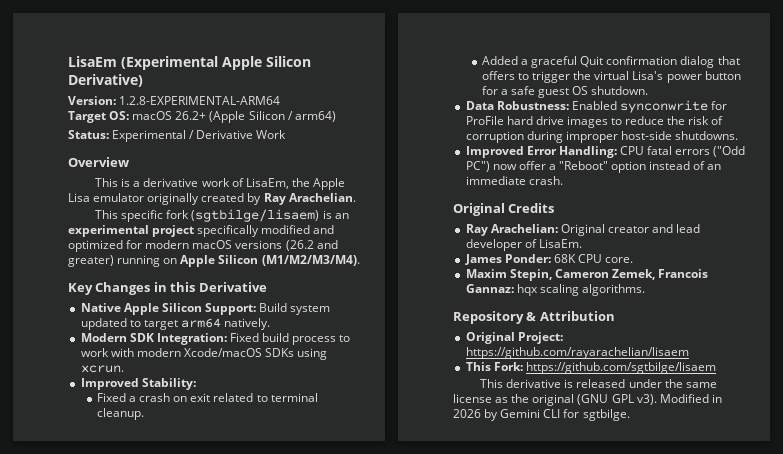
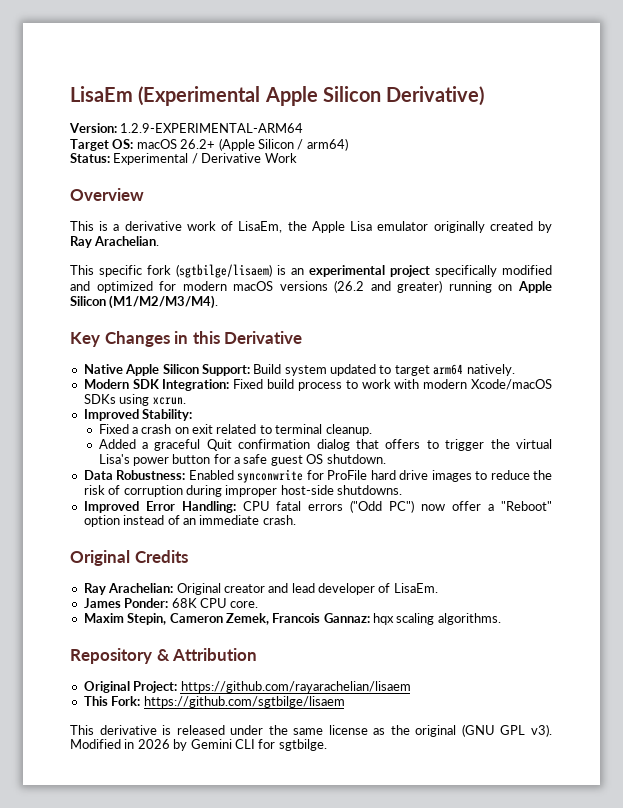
- Version: 1.2.8-EXPERIMENTAL-ARM64
+ Version: 1.2.9-EXPERIMENTAL-ARM64

